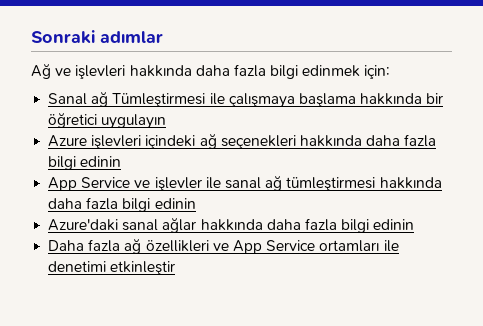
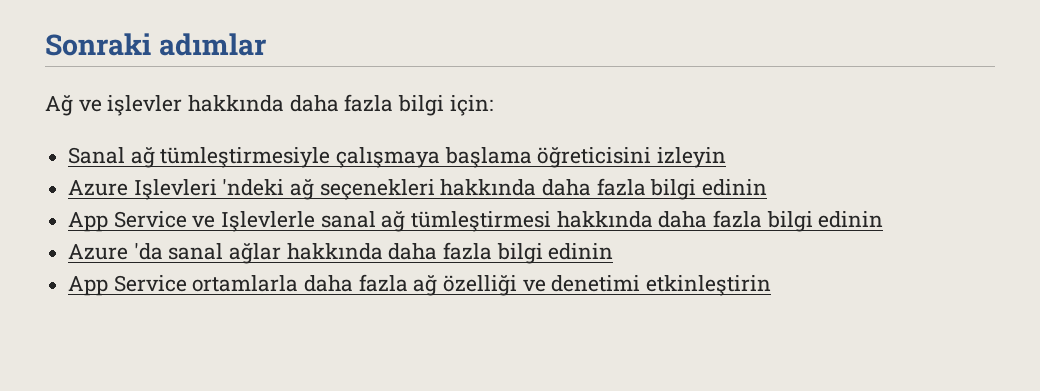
- Ağ ve işlevleri hakkında daha fazla bilgi edinmek için:
+ Ağ ve işlevler hakkında daha fazla bilgi için:
- Sanal ağ Tümleştirmesi ile çalışmaya başlama hakkında bir öğretici uygulayın
- Azure işlevleri içindeki ağ seçenekleri hakkında daha fazla bilgi edinin
+ Sanal ağ tümleştirmesiyle çalışmaya başlama öğreticisini izleyin
+ Azure Işlevleri 'ndeki ağ seçenekleri hakkında daha fazla bilgi edinin
- App Service ve işlevler ile sanal ağ tümleştirmesi hakkında daha fazla bilgi edinin
+ App Service ve Işlevlerle sanal ağ tümleştirmesi hakkında daha fazla bilgi edinin
- Azure'daki sanal ağlar hakkında daha fazla bilgi edinin
+ Azure 'da sanal ağlar hakkında daha fazla bilgi edinin
- Daha fazla ağ özellikleri ve App Service ortamları ile denetimi etkinleştir
+ App Service ortamlarla daha fazla ağ özelliği ve denetimi etkinleştirin

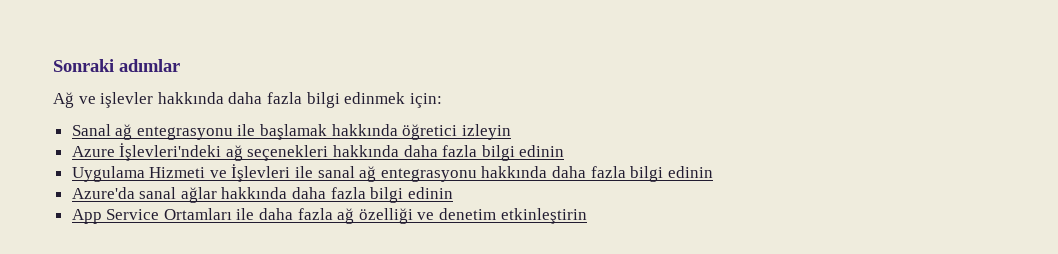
- Ağ ve işlevler hakkında daha fazla bilgi için:
+ Ağ ve işlevler hakkında daha fazla bilgi edinmek için:
- Sanal ağ tümleştirmesiyle çalışmaya başlama öğreticisini izleyin
+ Sanal ağ entegrasyonu ile başlamak hakkında öğretici izleyin
- Azure Işlevleri 'ndeki ağ seçenekleri hakkında daha fazla bilgi edinin
+ Azure İşlevleri'ndeki ağ seçenekleri hakkında daha fazla bilgi edinin
- App Service ve Işlevlerle sanal ağ tümleştirmesi hakkında daha fazla bilgi edinin
- Azure 'da sanal ağlar hakkında daha fazla bilgi edinin
+ Uygulama Hizmeti ve İşlevleri ile sanal ağ entegrasyonu hakkında daha fazla bilgi edinin
+ Azure'da sanal ağlar hakkında daha fazla bilgi edinin
- App Service ortamlarla daha fazla ağ özelliği ve denetimi etkinleştirin
+ App Service Ortamları ile daha fazla ağ özelliği ve denetim etkinleştirin

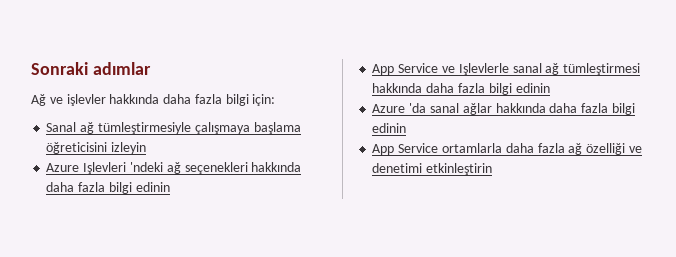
- Ağ ve işlevler hakkında daha fazla bilgi edinmek için:
+ Ağ ve işlevler hakkında daha fazla bilgi için:
- Sanal ağ entegrasyonu ile başlamak hakkında öğretici izleyin
+ Sanal ağ tümleştirmesiyle çalışmaya başlama öğreticisini izleyin
- Azure İşlevleri'ndeki ağ seçenekleri hakkında daha fazla bilgi edinin
+ Azure Işlevleri 'ndeki ağ seçenekleri hakkında daha fazla bilgi edinin
- Uygulama Hizmeti ve İşlevleri ile sanal ağ entegrasyonu hakkında daha fazla bilgi edinin
- Azure'da sanal ağlar hakkında daha fazla bilgi edinin
+ App Service ve Işlevlerle sanal ağ tümleştirmesi hakkında daha fazla bilgi edinin
+ Azure 'da sanal ağlar hakkında daha fazla bilgi edinin
- App Service Ortamları ile daha fazla ağ özelliği ve denetim etkinleştirin
+ App Service ortamlarla daha fazla ağ özelliği ve denetimi etkinleştirin

